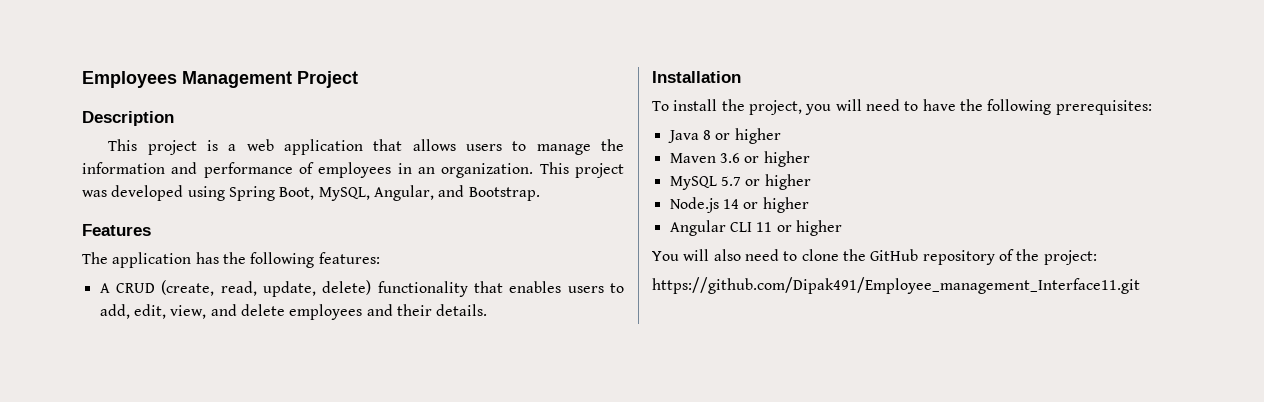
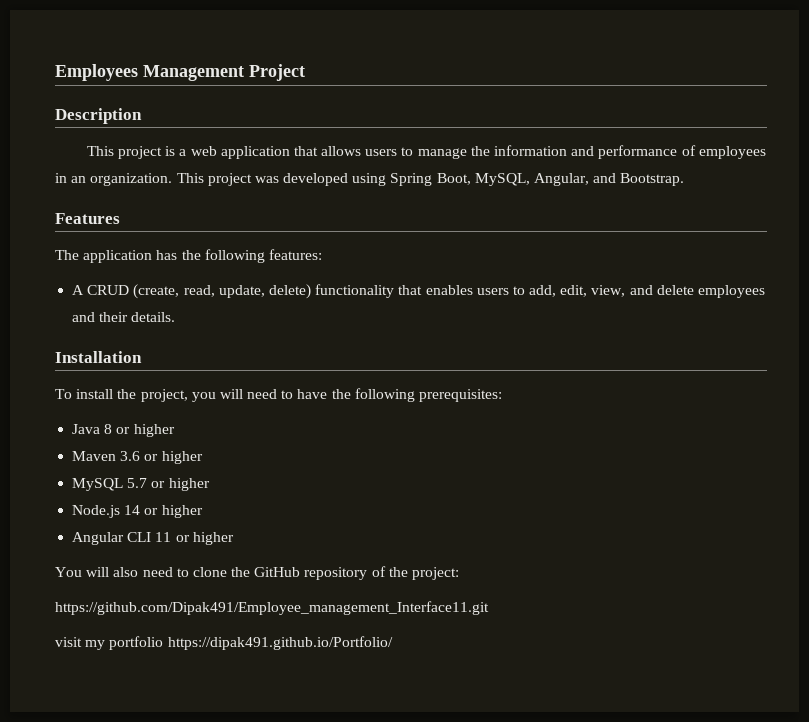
+ visit my portfolio https://dipak491.github.io/Portfolio/

